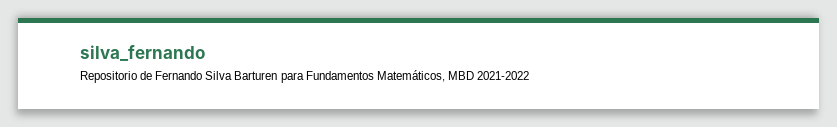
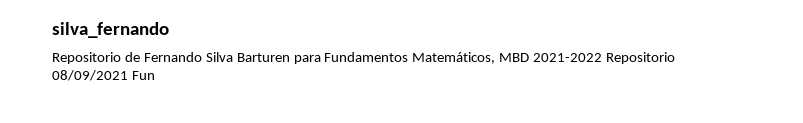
- Repositorio de Fernando Silva Barturen para Fundamentos Matemáticos, MBD 2021-2022
+ Repositorio de Fernando Silva Barturen para Fundamentos Matemáticos, MBD 2021-2022 Repositorio 08/09/2021 Fun

